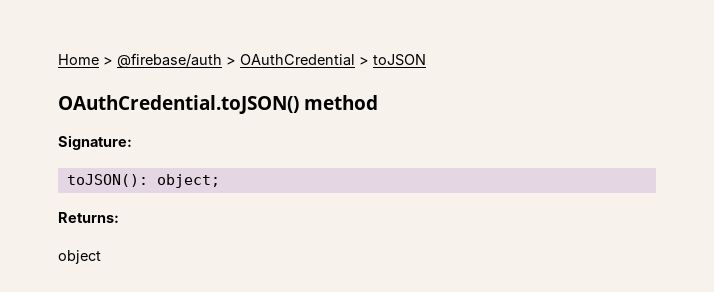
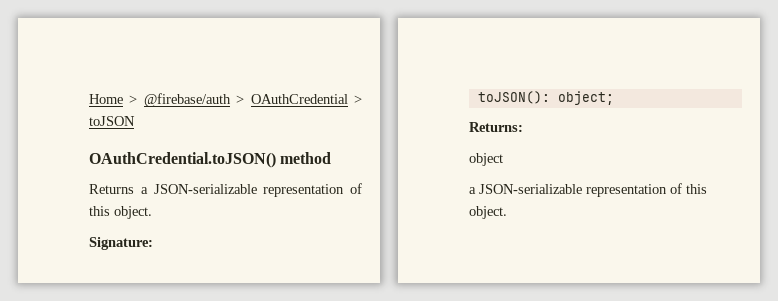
+ Returns a JSON-serializable representation of this object.
  object
+ a JSON-serializable representation of this object.

